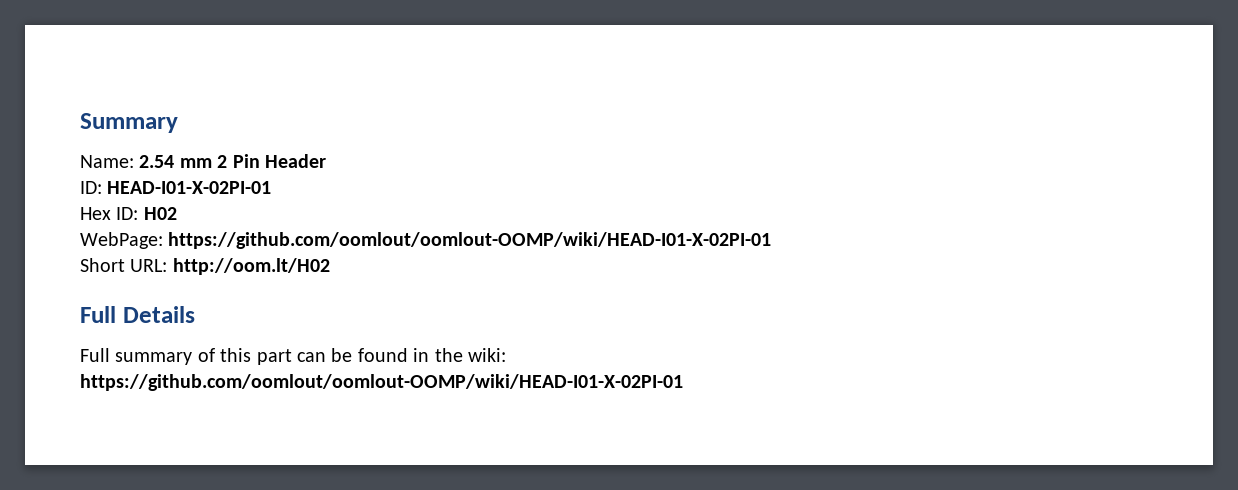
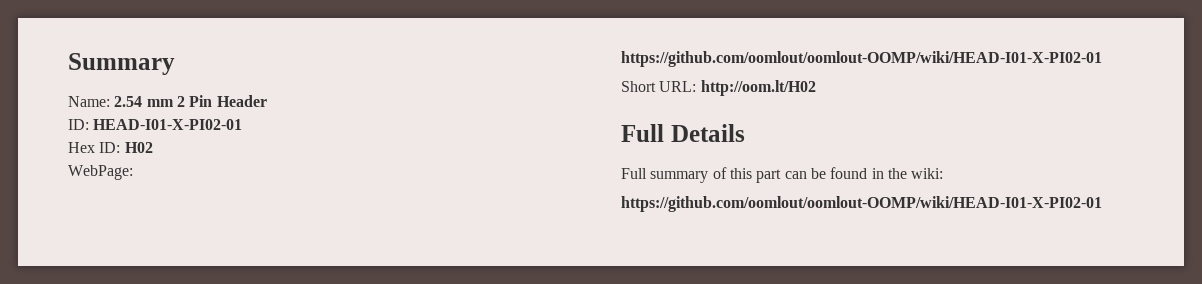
- ID: HEAD-I01-X-02PI-01
+ ID: HEAD-I01-X-PI02-01
- WebPage: https://github.com/oomlout/oomlout-OOMP/wiki/HEAD-I01-X-02PI-01
+ WebPage: https://github.com/oomlout/oomlout-OOMP/wiki/HEAD-I01-X-PI02-01
  Full summary of this part can be found in the wiki:
- https://github.com/oomlout/oomlout-OOMP/wiki/HEAD-I01-X-02PI-01
+ https://github.com/oomlout/oomlout-OOMP/wiki/HEAD-I01-X-PI02-01

